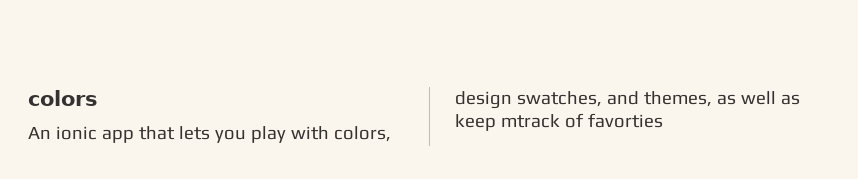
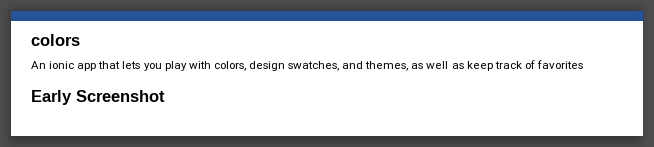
- An ionic app that lets you play with colors, design swatches, and themes, as well as keep mtrack of favorties
+ An ionic app that lets you play with colors, design swatches, and themes, as well as keep track of favorites
+ Early Screenshot

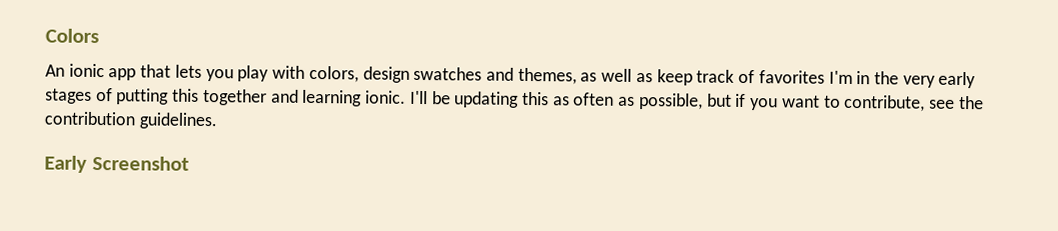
- colors
+ Colors
- An ionic app that lets you play with colors, design swatches, and themes, as well as keep track of favorites
+ An ionic app that lets you play with colors, design swatches and themes, as well as keep track of favorites I'm in the very early stages of putting this together and learning ionic. I'll be updating this as often as possible, but if you want to contribute, see the contribution guidelines.

